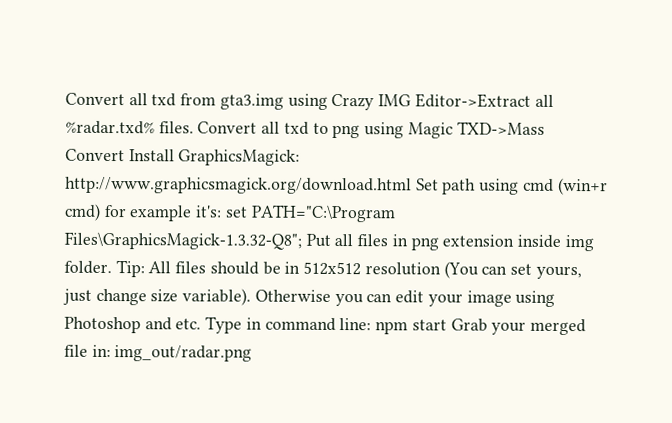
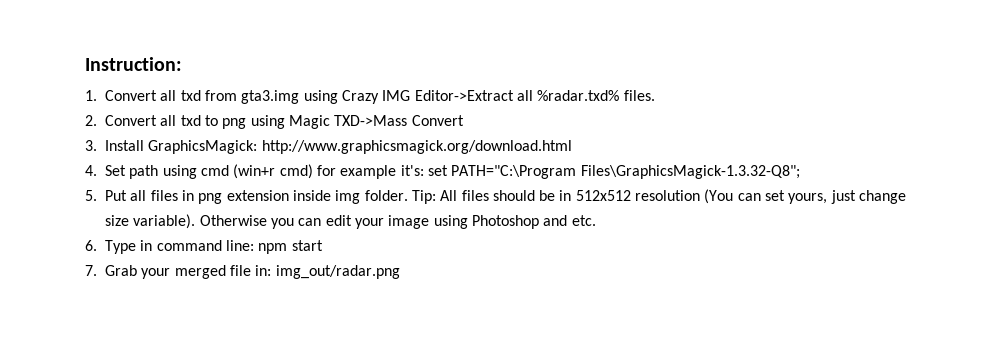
- Convert all txd from gta3.img using Crazy IMG Editor->Extract all %radar.txd% files. Convert all txd to png using Magic TXD->Mass Convert Install GraphicsMagick: http://www.graphicsmagick.org/download.html Set path using cmd (win+r cmd) for example it's: set PATH="C:\Program Files\GraphicsMagick-1.3.32-Q8"; Put all files in png extension inside img folder.
+ Instruction:
+ 1. Convert all txd from gta3.img using Crazy IMG Editor->Extract all %radar.txd% files.
+ 2. Convert all txd to png using Magic TXD->Mass Convert
+ 3. Install GraphicsMagick: http://www.graphicsmagick.org/download.html
+ 4. Set path using cmd (win+r cmd) for example it's: set PATH="C:\Program Files\GraphicsMagick-1.3.32-Q8";
+ 5. Put all files in png extension inside img folder.
- Otherwise you can edit your image using Photoshop and etc. Type in command line: npm start Grab your merged file in: img_out/radar.png
+ Otherwise you can edit your image using Photoshop and etc.
+ 6. Type in command line: npm start
+ 7. Grab your merged file in: img_out/radar.png

